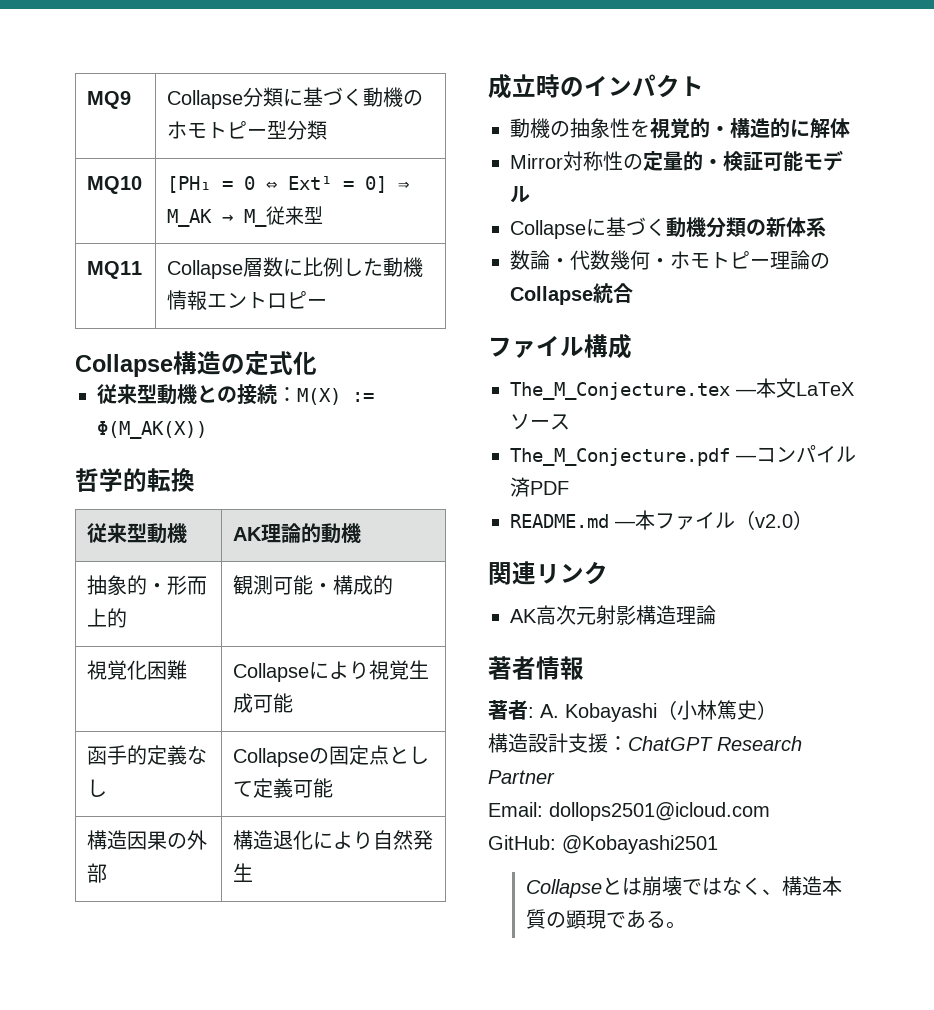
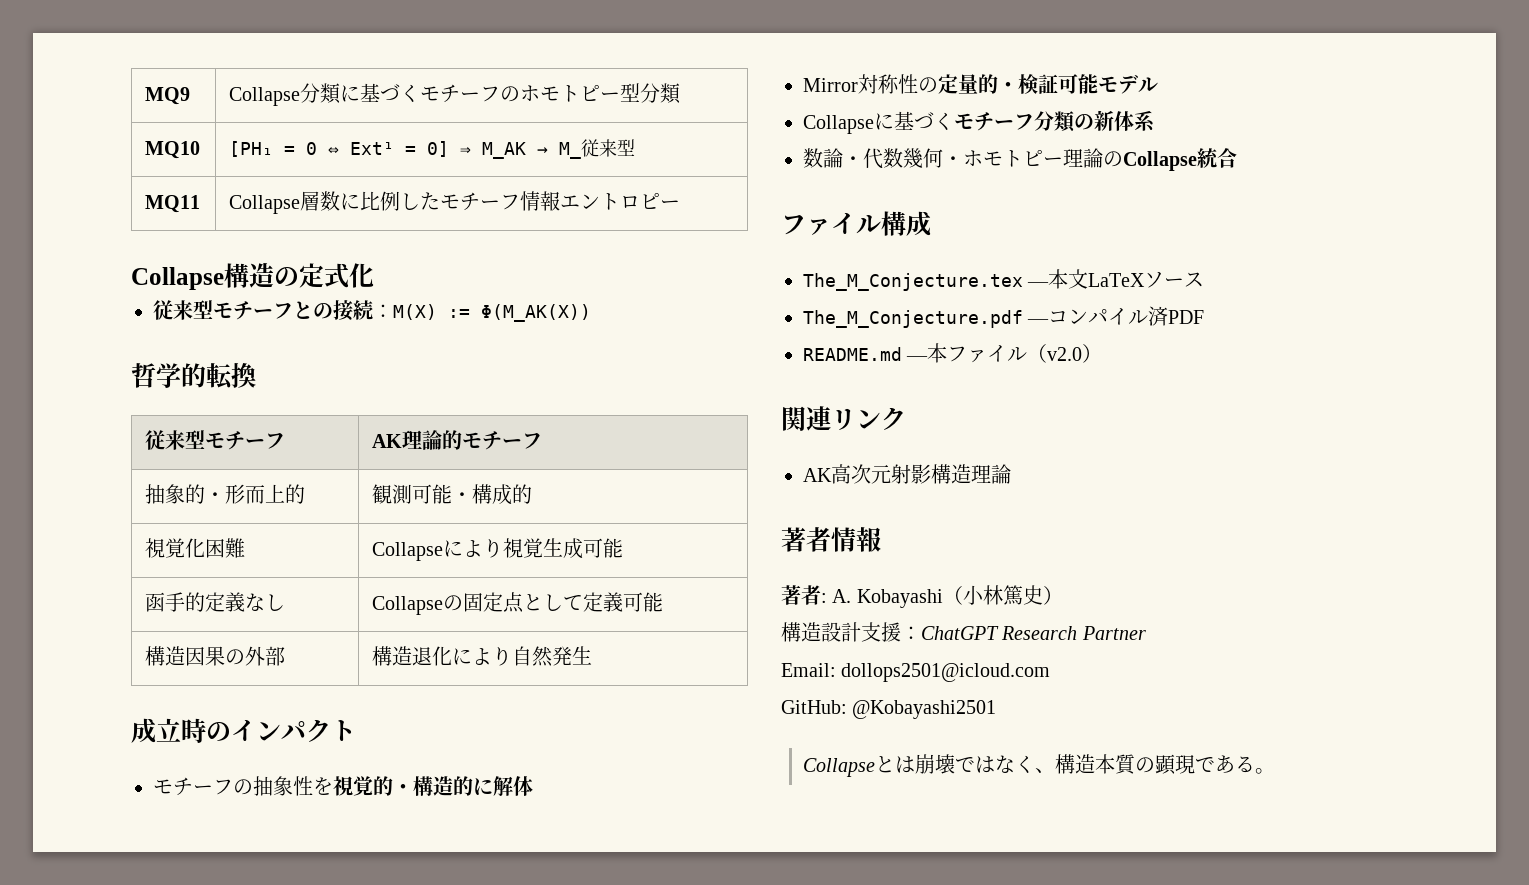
- MQ9 | Collapse分類に基づく動機のホモトピー型分類
+ MQ9 | Collapse分類に基づくモチーフのホモトピー型分類
- MQ11 | Collapse層数に比例した動機情報エントロピー
+ MQ11 | Collapse層数に比例したモチーフ情報エントロピー
- 従来型動機との接続：M(X) := Φ(M_AK(X))
+ 従来型モチーフとの接続：M(X) := Φ(M_AK(X))
- 従来型動機 | AK理論的動機
+ 従来型モチーフ | AK理論的モチーフ
- 動機の抽象性を視覚的・構造的に解体
+ モチーフの抽象性を視覚的・構造的に解体
- Collapseに基づく動機分類の新体系
+ Collapseに基づくモチーフ分類の新体系

